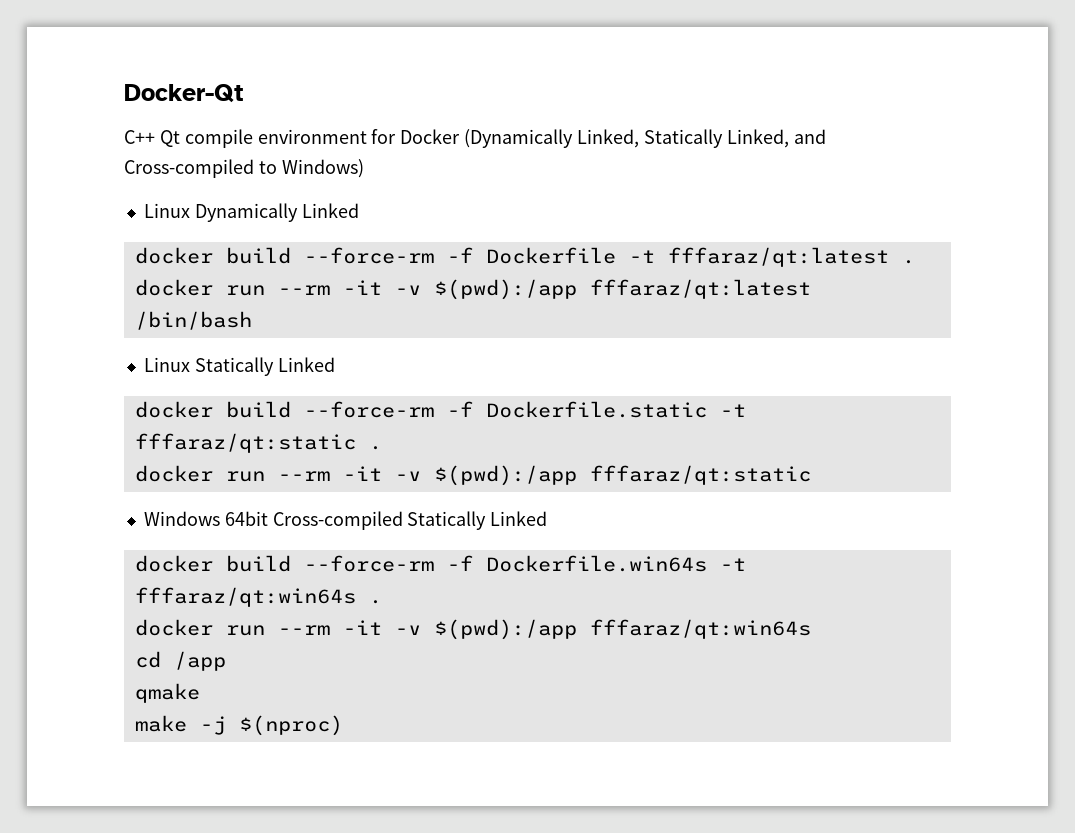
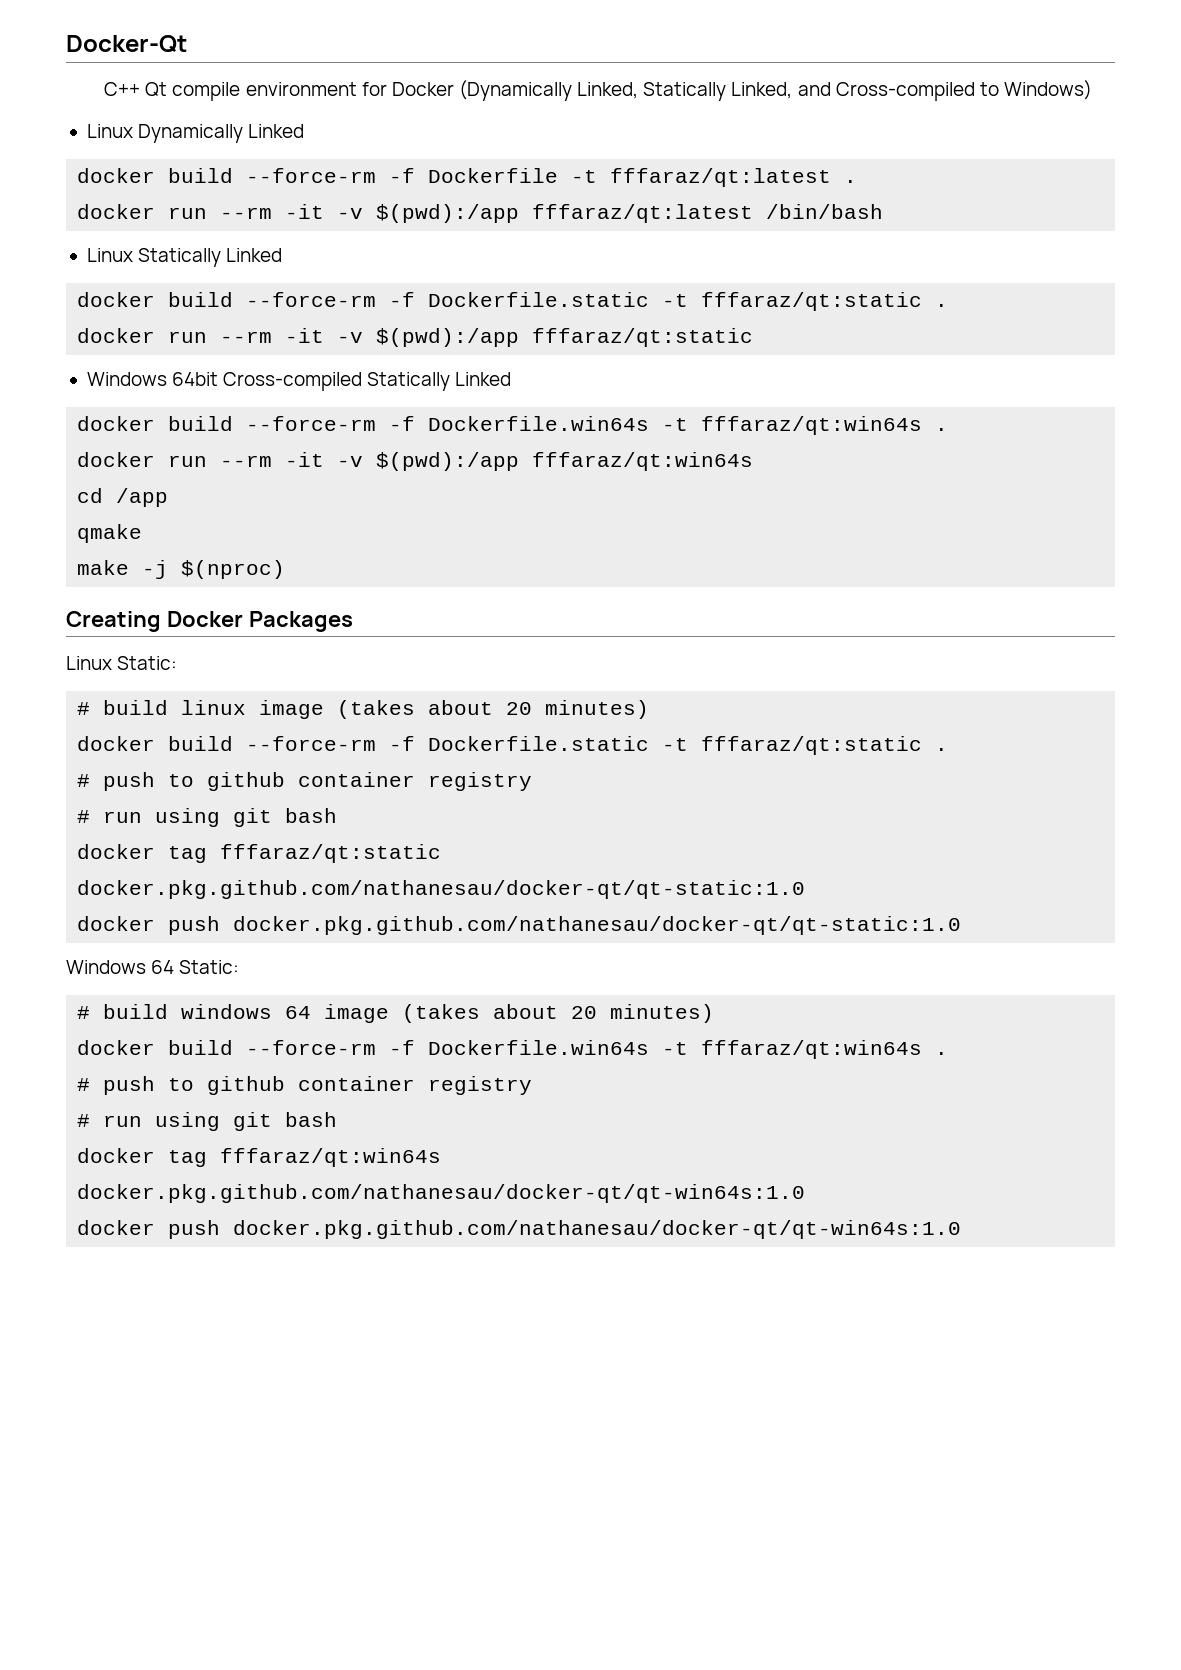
+ Creating Docker Packages
+ Linux Static:
+ # build linux image (takes about 20 minutes)
+ docker build --force-rm -f Dockerfile.static -t fffaraz/qt:static .
+ # push to github container registry
+ # run using git bash
+ docker tag fffaraz/qt:static docker.pkg.github.com/nathanesau/docker-qt/qt-static:1.0
+ docker push docker.pkg.github.com/nathanesau/docker-qt/qt-static:1.0
+ Windows 64 Static:
+ # build windows 64 image (takes about 20 minutes)
+ docker build --force-rm -f Dockerfile.win64s -t fffaraz/qt:win64s .
+ # push to github container registry
+ # run using git bash
+ docker tag fffaraz/qt:win64s docker.pkg.github.com/nathanesau/docker-qt/qt-win64s:1.0
+ docker push docker.pkg.github.com/nathanesau/docker-qt/qt-win64s:1.0

